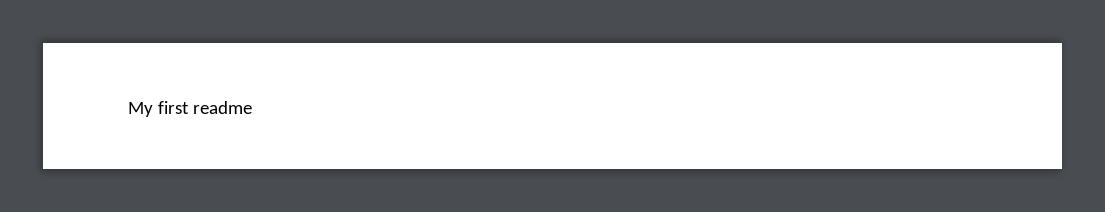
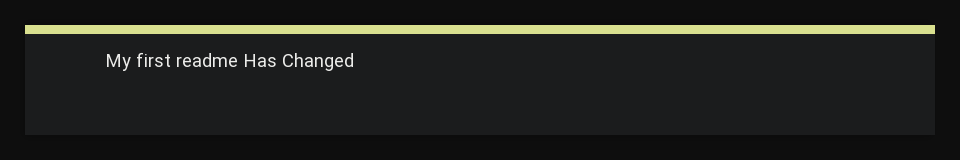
- My first readme
+ My first readme Has Changed

